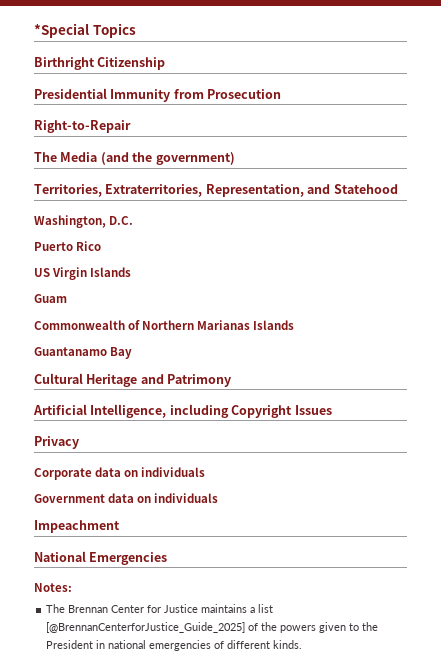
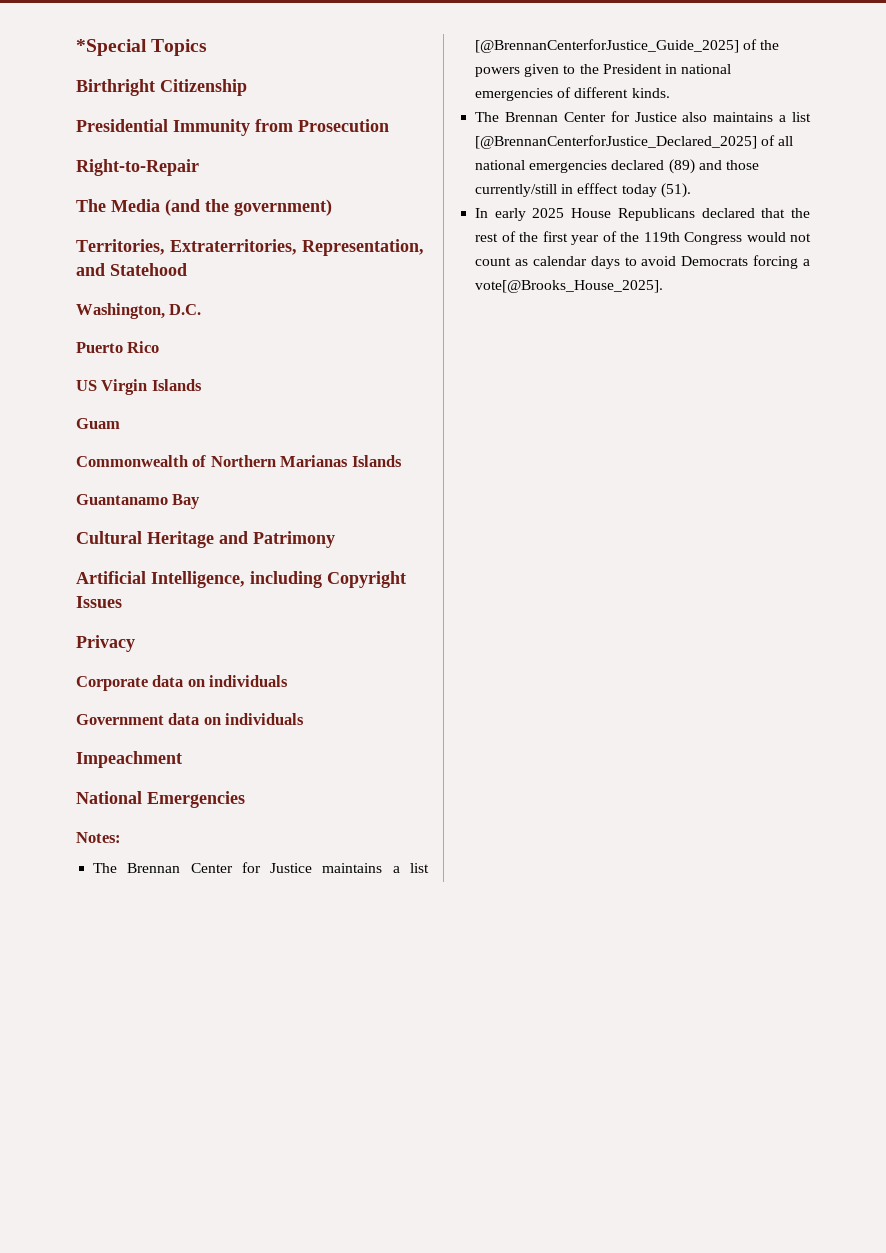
+ The Brennan Center for Justice also maintains a list [@BrennanCenterforJustice_Declared_2025] of all national emergencies declared (89) and those currently/still in efffect today (51).
+ In early 2025 House Republicans declared that the rest of the first year of the 119th Congress would not count as calendar days to avoid Democrats forcing a vote[@Brooks_House_2025].

